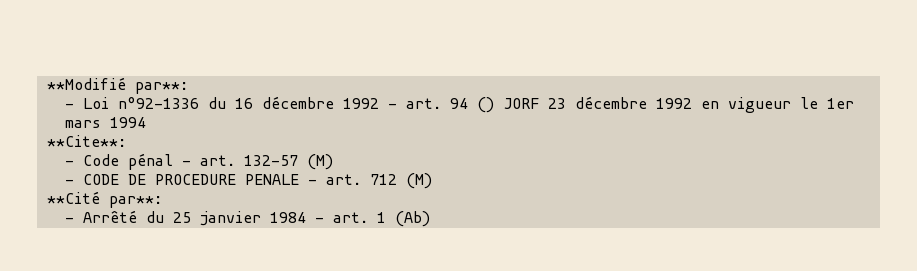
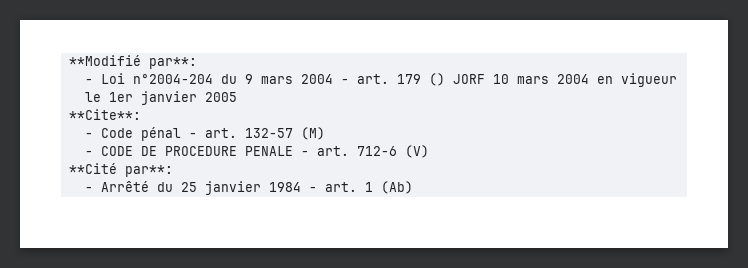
- - Loi n°92-1336 du 16 décembre 1992 - art. 94 () JORF 23 décembre 1992 en vigueur le 1er mars 1994
+ - Loi n°2004-204 du 9 mars 2004 - art. 179 () JORF 10 mars 2004 en vigueur le 1er janvier 2005
- - CODE DE PROCEDURE PENALE - art. 712 (M)
+ - CODE DE PROCEDURE PENALE - art. 712-6 (V)

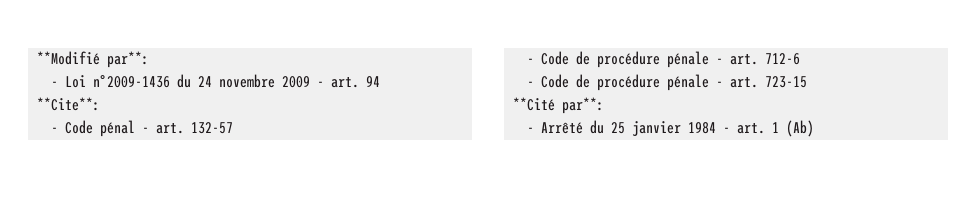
- - Loi n°2004-204 du 9 mars 2004 - art. 179 () JORF 10 mars 2004 en vigueur le 1er janvier 2005
+ - Loi n°2009-1436 du 24 novembre 2009 - art. 94
- - Code pénal - art. 132-57 (M)
- - CODE DE PROCEDURE PENALE - art. 712-6 (V)
+ - Code pénal - art. 132-57
+ - Code de procédure pénale - art. 712-6
+ - Code de procédure pénale - art. 723-15

